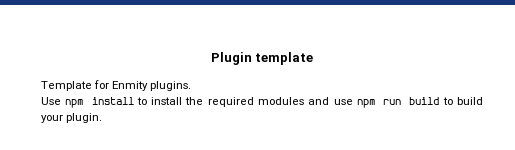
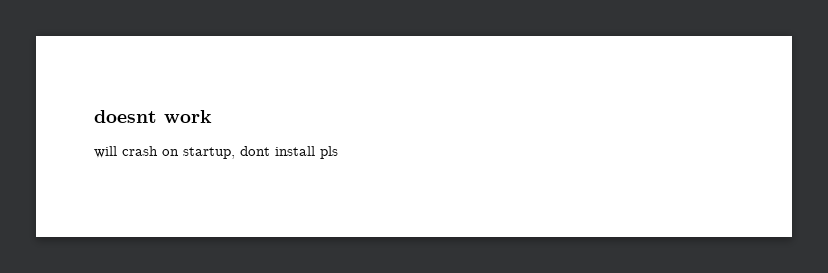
- Plugin template
- Template for Enmity plugins.
- Use npm install to install the required modules and use npm run build to build your plugin.
+ doesnt work
+ will crash on startup, dont install pls

